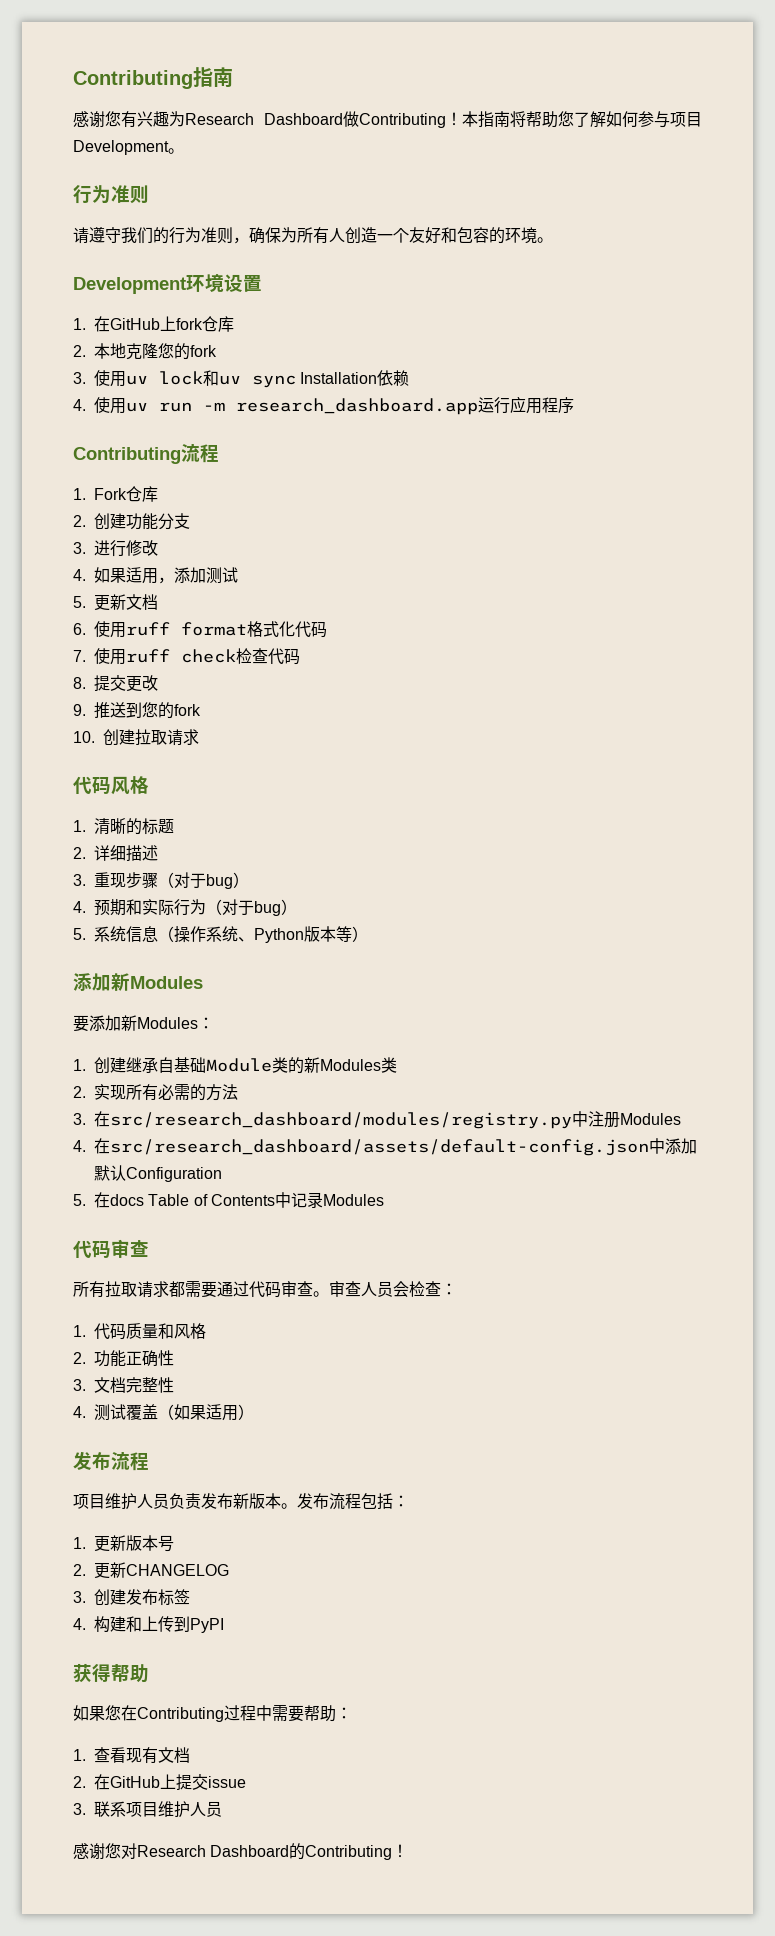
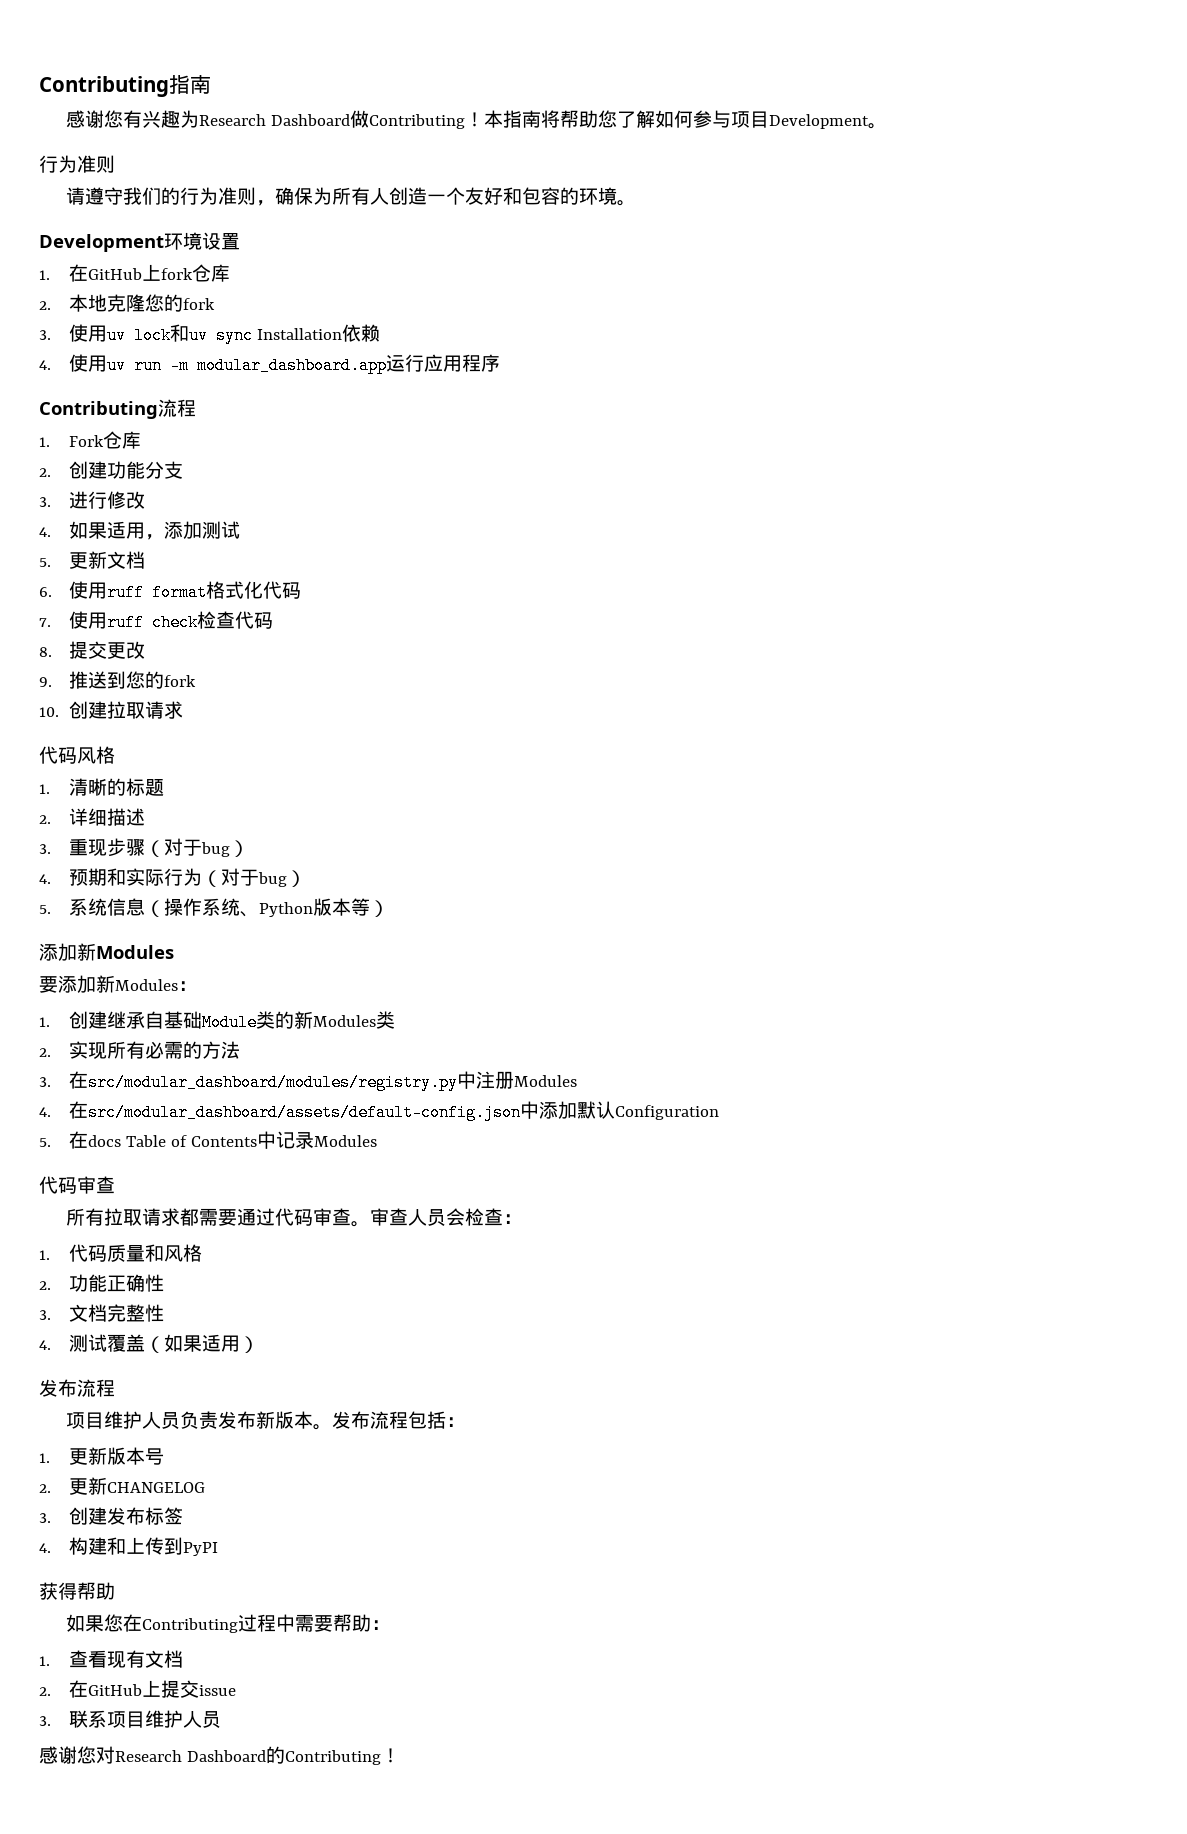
- 4.使用uv run -m research_dashboard.app运行应用程序
+ 4.使用uv run -m modular_dashboard.app运行应用程序
- 3.在src/research_dashboard/modules/registry.py中注册Modules
+ 3.在src/modular_dashboard/modules/registry.py中注册Modules
- 4.在src/research_dashboard/assets/default-config.json中添加默认Configuration
+ 4.在src/modular_dashboard/assets/default-config.json中添加默认Configuration

